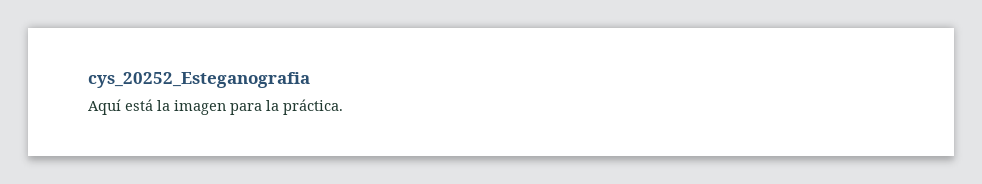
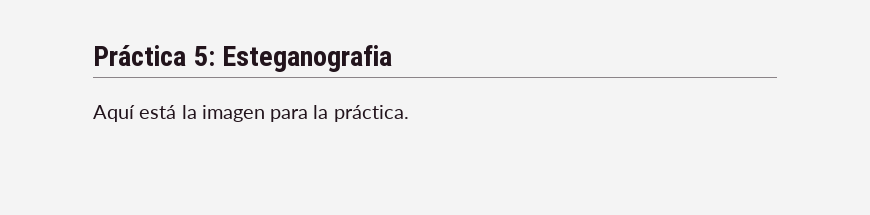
- cys_20252_Esteganografia
+ Práctica 5: Esteganografia

